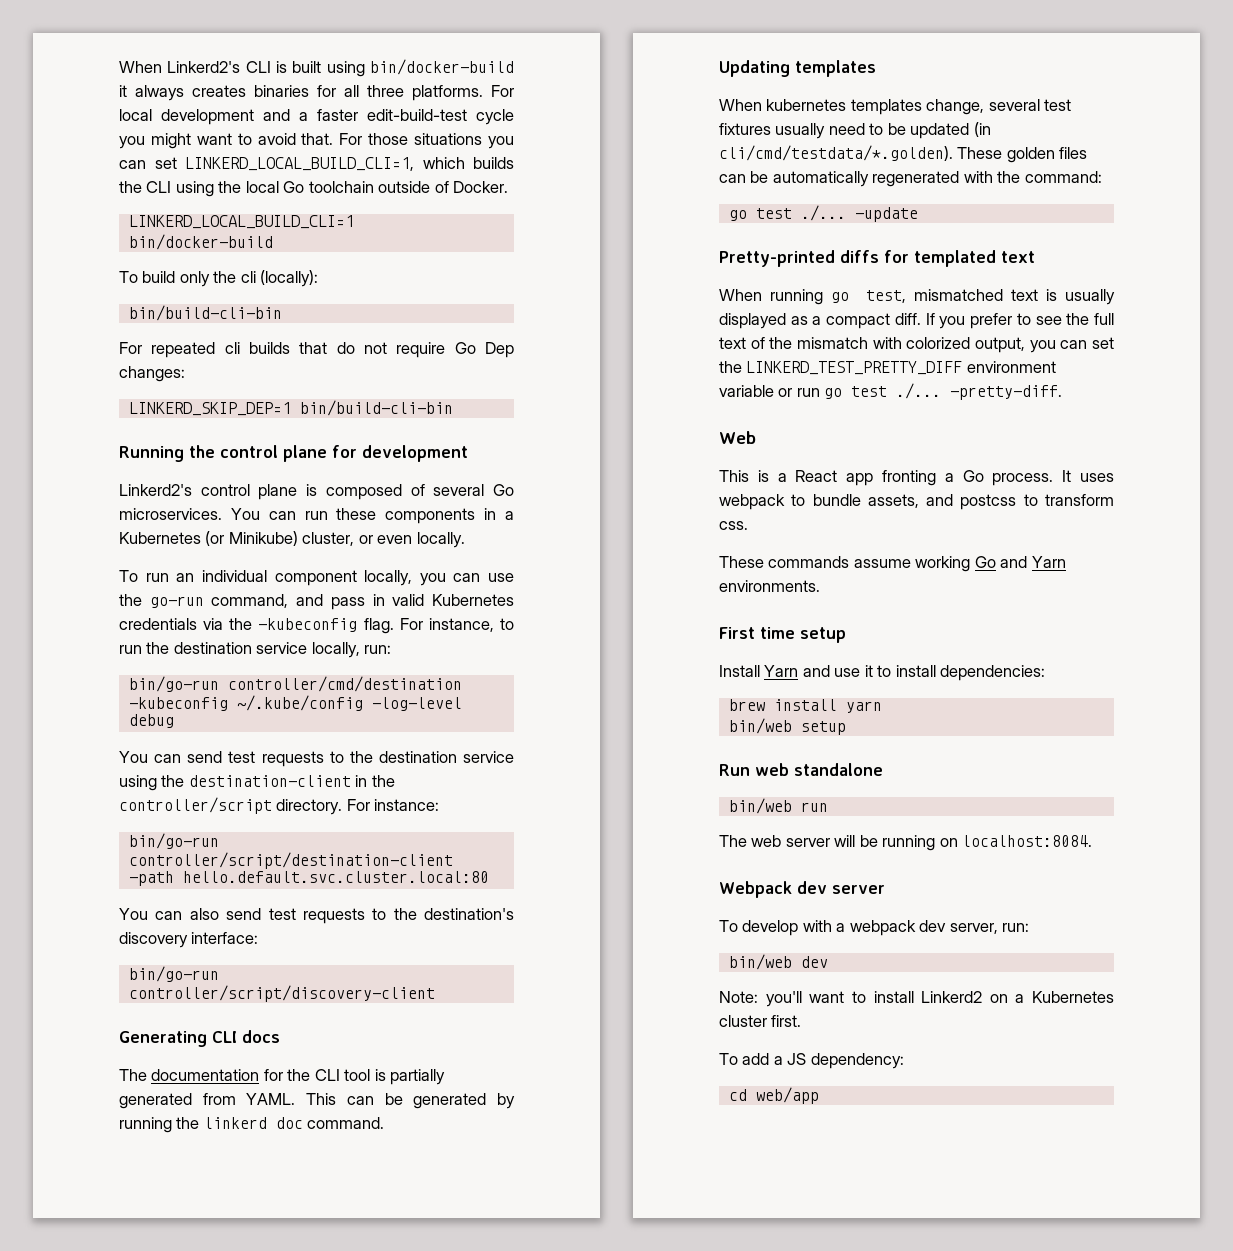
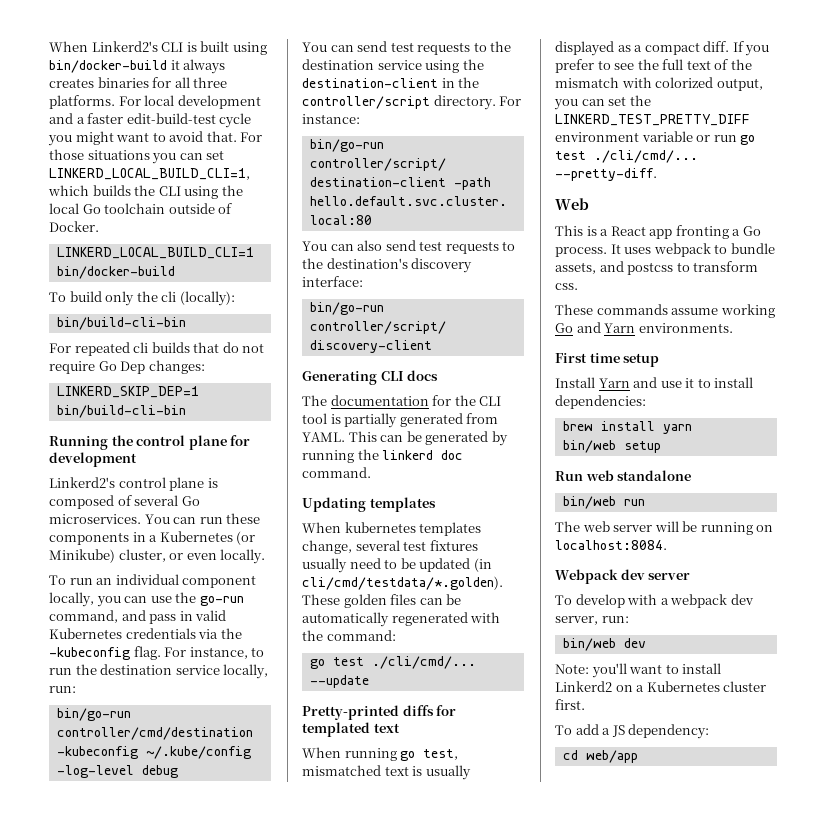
- go test ./... -update
+ go test ./cli/cmd/... --update
- If you prefer to see the full text of the mismatch with colorized output, you can set the LINKERD_TEST_PRETTY_DIFF environment variable or run go test ./... -pretty-diff.
+ If you prefer to see the full text of the mismatch with colorized output, you can set the LINKERD_TEST_PRETTY_DIFF environment variable or run go test ./cli/cmd/... --pretty-diff.

